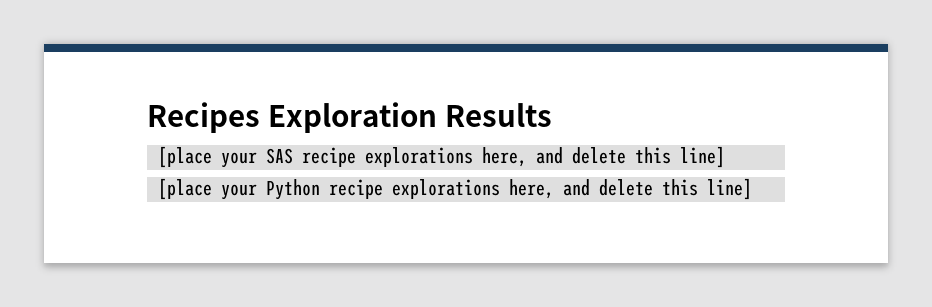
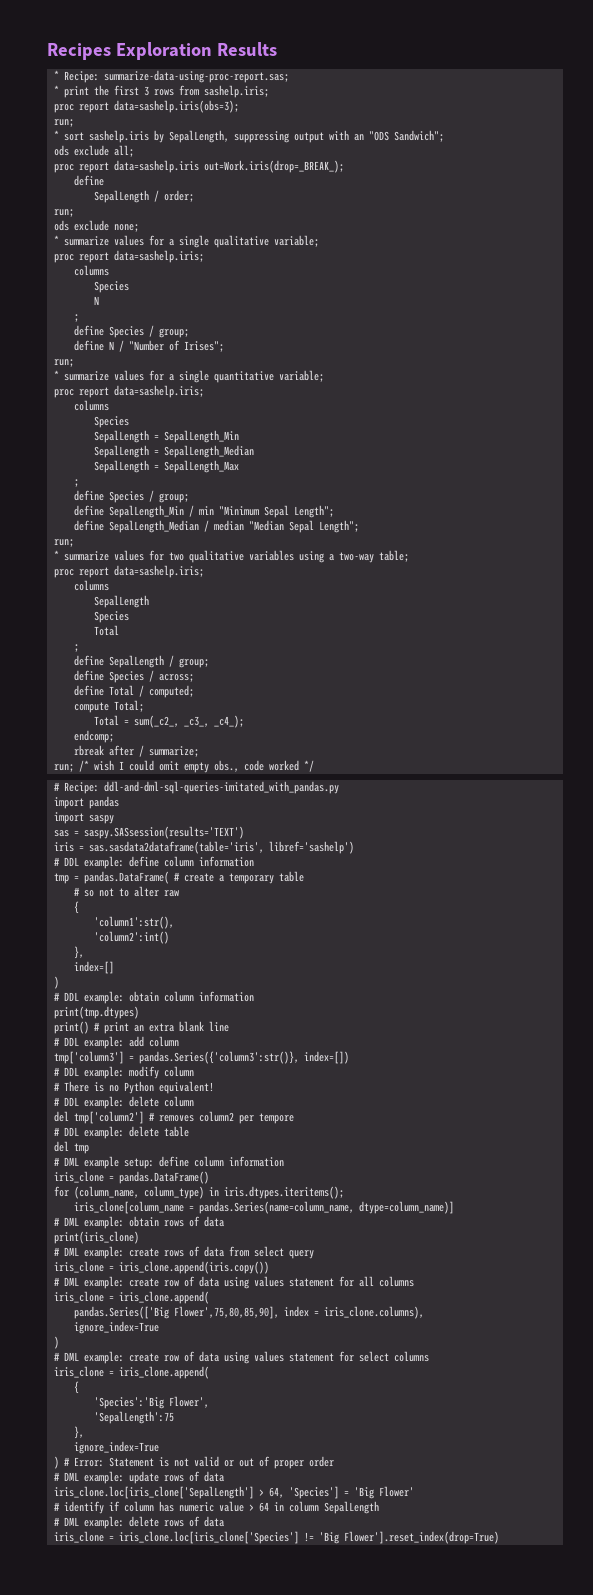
- [place your SAS recipe explorations here, and delete this line]
- [place your Python recipe explorations here, and delete this line]
+ * Recipe: summarize-data-using-proc-report.sas;
+ * print the first 3 rows from sashelp.iris;
+ proc report data=sashelp.iris(obs=3);
+ run;
+ * sort sashelp.iris by SepalLength, suppressing output with an "ODS Sandwich";
+ ods exclude all;
+ proc report data=sashelp.iris out=Work.iris(drop=_BREAK_);
+ define
+ SepalLength / order;
+ run;
+ ods exclude none;
+ * summarize values for a single qualitative variable;
+ proc report data=sashelp.iris;
+ columns
+ Species
+ N
+ ;
+ define Species / group;
+ define N / "Number of Irises";
+ run;
+ * summarize values for a single quantitative variable;
+ proc report data=sashelp.iris;
+ columns
+ Species
+ SepalLength = SepalLength_Min
+ SepalLength = SepalLength_Median
+ SepalLength = SepalLength_Max
+ ;
+ define Species / group;
+ define SepalLength_Min / min "Minimum Sepal Length";
+ define SepalLength_Median / median "Median Sepal Length";
+ run;
+ * summarize values for two qualitative variables using a two-way table;
+ proc report data=sashelp.iris;
+ columns
+ SepalLength
+ Species
+ Total
+ ;
+ define SepalLength / group;
+ define Species / across;
+ define Total / computed;
+ compute Total;
+ Total = sum(_c2_, _c3_, _c4_);
+ endcomp;
+ rbreak after / summarize;
+ run; /* wish I could omit empty obs., code worked */
+ # Recipe: ddl-and-dml-sql-queries-imitated_with_pandas.py
+ import pandas
+ import saspy
+ sas = saspy.SASsession(results='TEXT')
+ iris = sas.sasdata2dataframe(table='iris', libref='sashelp')
+ # DDL example: define column information
+ tmp = pandas.DataFrame( # create a temporary table
+ # so not to alter raw
+ {
+ 'column1':str(),
+ 'column2':int()
+ },
+ index=[]
+ )
+ # DDL example: obtain column information
+ print(tmp.dtypes)
+ print() # print an extra blank line
+ # DDL example: add column
+ tmp['column3'] = pandas.Series({'column3':str()}, index=[])
+ # DDL example: modify column
+ # There is no Python equivalent!
+ # DDL example: delete column
+ del tmp['column2'] # removes column2 per tempore
+ # DDL example: delete table
+ del tmp
+ # DML example setup: define column information
+ iris_clone = pandas.DataFrame()
+ for (column_name, column_type) in iris.dtypes.iteritems();
+ iris_clone[column_name = pandas.Series(name=column_name, dtype=column_name)]
+ # DML example: obtain rows of data
+ print(iris_clone)
+ # DML example: create rows of data from select query
+ iris_clone = iris_clone.append(iris.copy())
+ # DML example: create row of data using values statement for all columns
+ iris_clone = iris_clone.append(
+ pandas.Series(['Big Flower',75,80,85,90], index = iris_clone.columns),
+ ignore_index=True
+ )
+ # DML example: create row of data using values statement for select columns
+ iris_clone = iris_clone.append(
+ {
+ 'Species':'Big Flower',
+ 'SepalLength':75
+ },
+ ignore_index=True
+ ) # Error: Statement is not valid or out of proper order
+ # DML example: update rows of data
+ iris_clone.loc[iris_clone['SepalLength'] > 64, 'Species'] = 'Big Flower'
+ # identify if column has numeric value > 64 in column SepalLength
+ # DML example: delete rows of data
+ iris_clone = iris_clone.loc[iris_clone['Species'] != 'Big Flower'].reset_index(drop=True)

